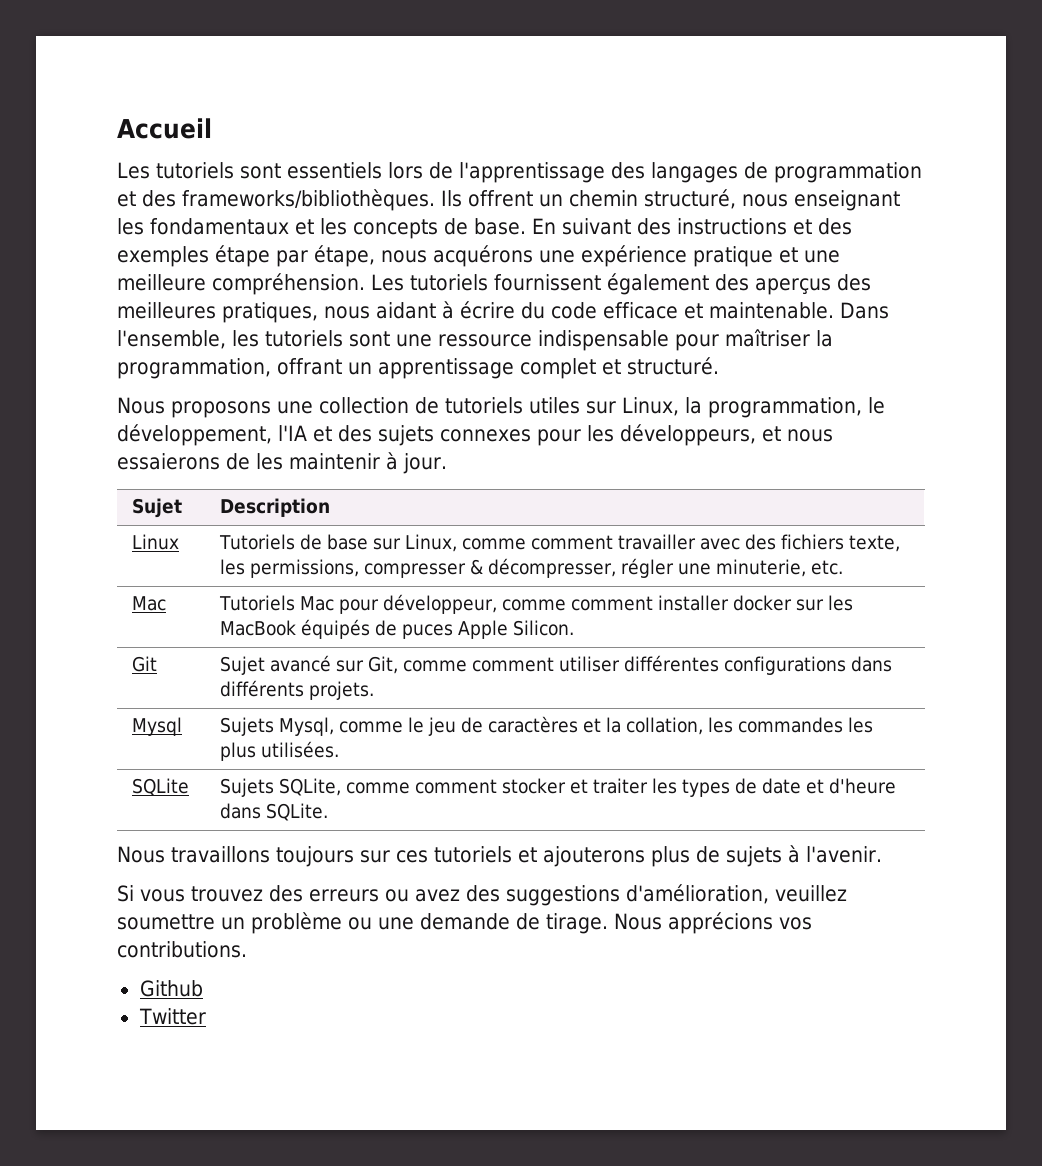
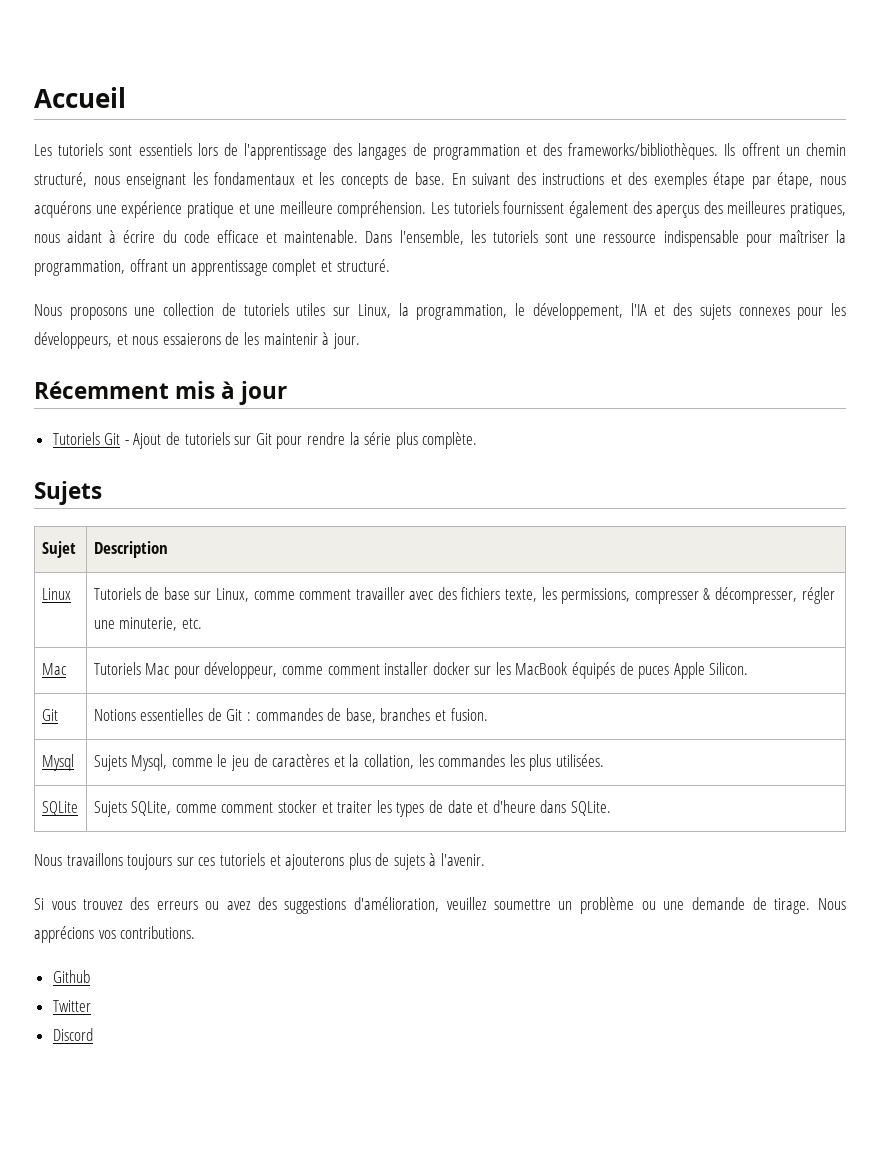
+ Récemment mis à jour
+ Tutoriels Git - Ajout de tutoriels sur Git pour rendre la série plus complète.
+ Sujets
- Git | Sujet avancé sur Git, comme comment utiliser différentes configurations dans différents projets.
+ Git | Notions essentielles de Git : commandes de base, branches et fusion.
+ Discord

